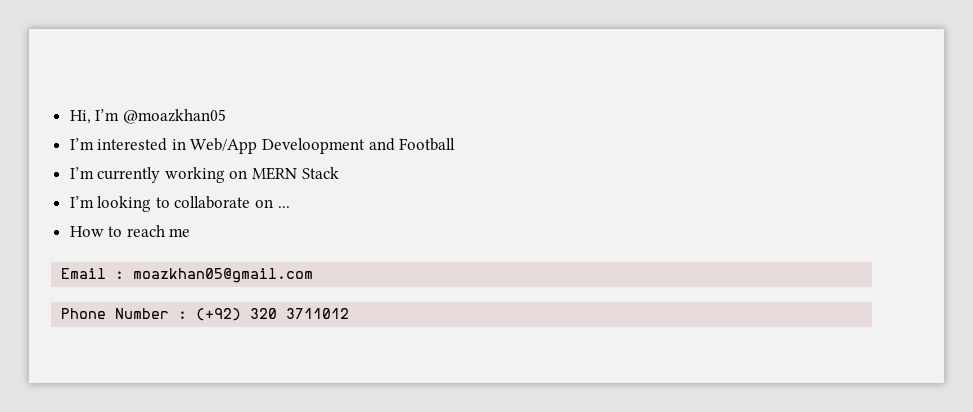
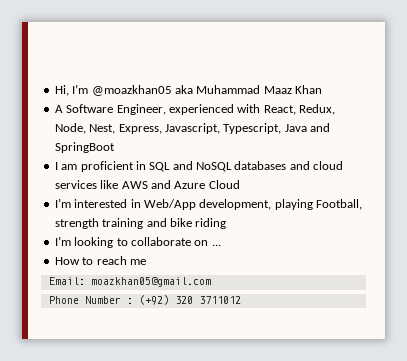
- Hi, I’m @moazkhan05
- I’m interested in Web/App Develoopment and Football
- I’m currently working on MERN Stack
+ Hi, I’m @moazkhan05 aka Muhammad Maaz Khan
+ A Software Engineer, experienced with React, Redux, Node, Nest, Express, Javascript, Typescript, Java and SpringBoot
+ I am proficient in SQL and NoSQL databases and cloud services like AWS and Azure Cloud
+ I’m interested in Web/App development, playing Football, strength training and bike riding
- Email : moazkhan05@gmail.com
+ Email: moazkhan05@gmail.com

